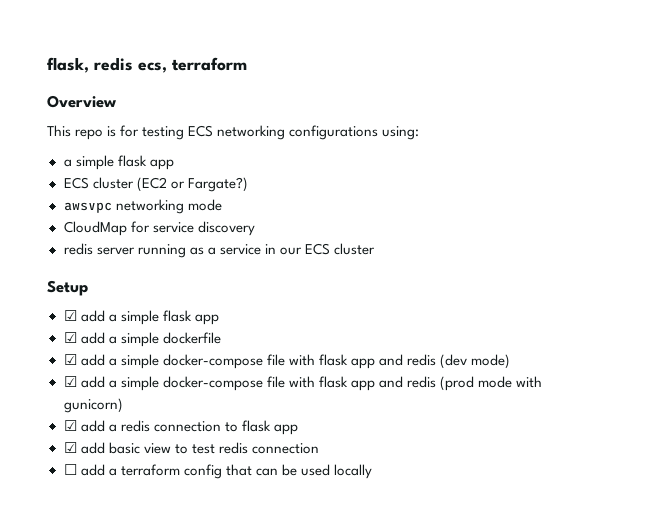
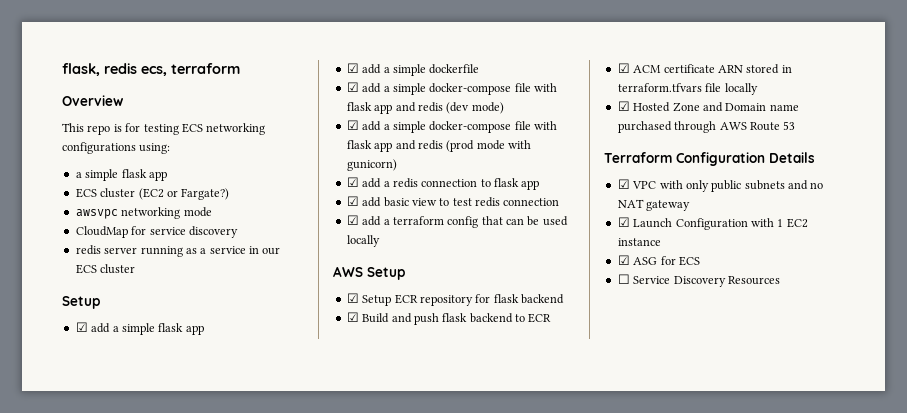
- ☐ add a terraform config that can be used locally
+ ☑ add a terraform config that can be used locally
+ AWS Setup
+ ☑ Setup ECR repository for flask backend
+ ☑ Build and push flask backend to ECR
+ ☑ ACM certificate ARN stored in terraform.tfvars file locally
+ ☑ Hosted Zone and Domain name purchased through AWS Route 53
+ Terraform Configuration Details
+ ☑ VPC with only public subnets and no NAT gateway
+ ☑ Launch Configuration with 1 EC2 instance
+ ☑ ASG for ECS
+ ☐ Service Discovery Resources

